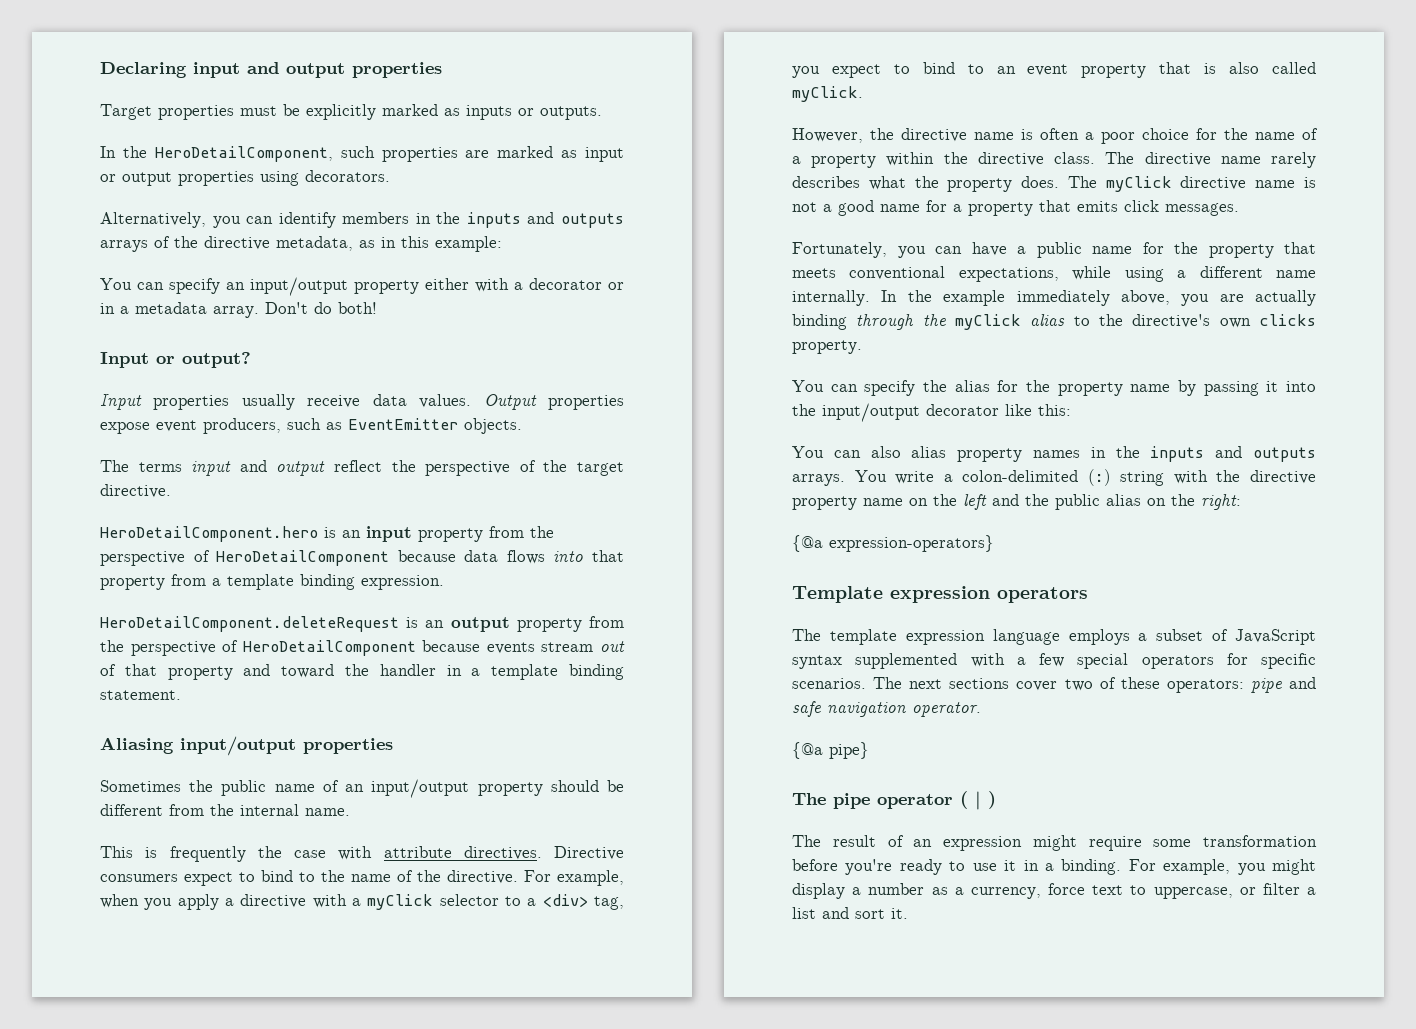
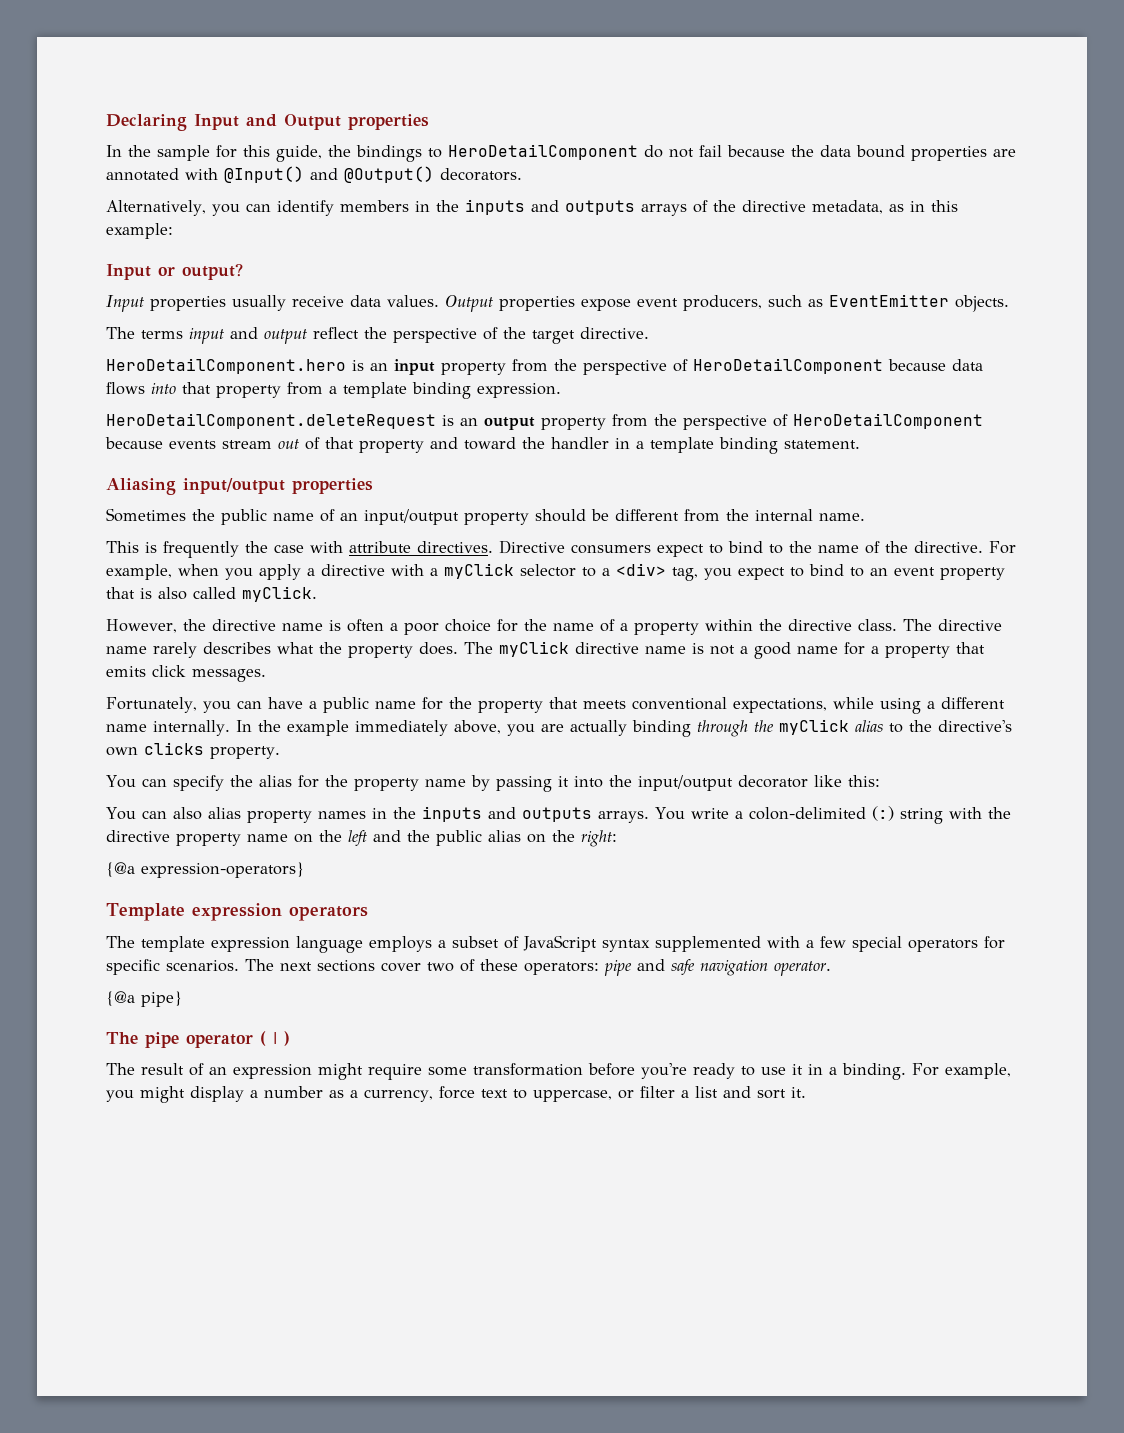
- Declaring input and output properties
- Target properties must be explicitly marked as inputs or outputs.
- In the HeroDetailComponent, such properties are marked as input or output properties using decorators.
+ Declaring Input and Output properties
+ In the sample for this guide, the bindings to HeroDetailComponent do not fail because the data bound properties are annotated with @Input() and @Output() decorators.
- You can specify an input/output property either with a decorator or in a metadata array. Don't do both!

